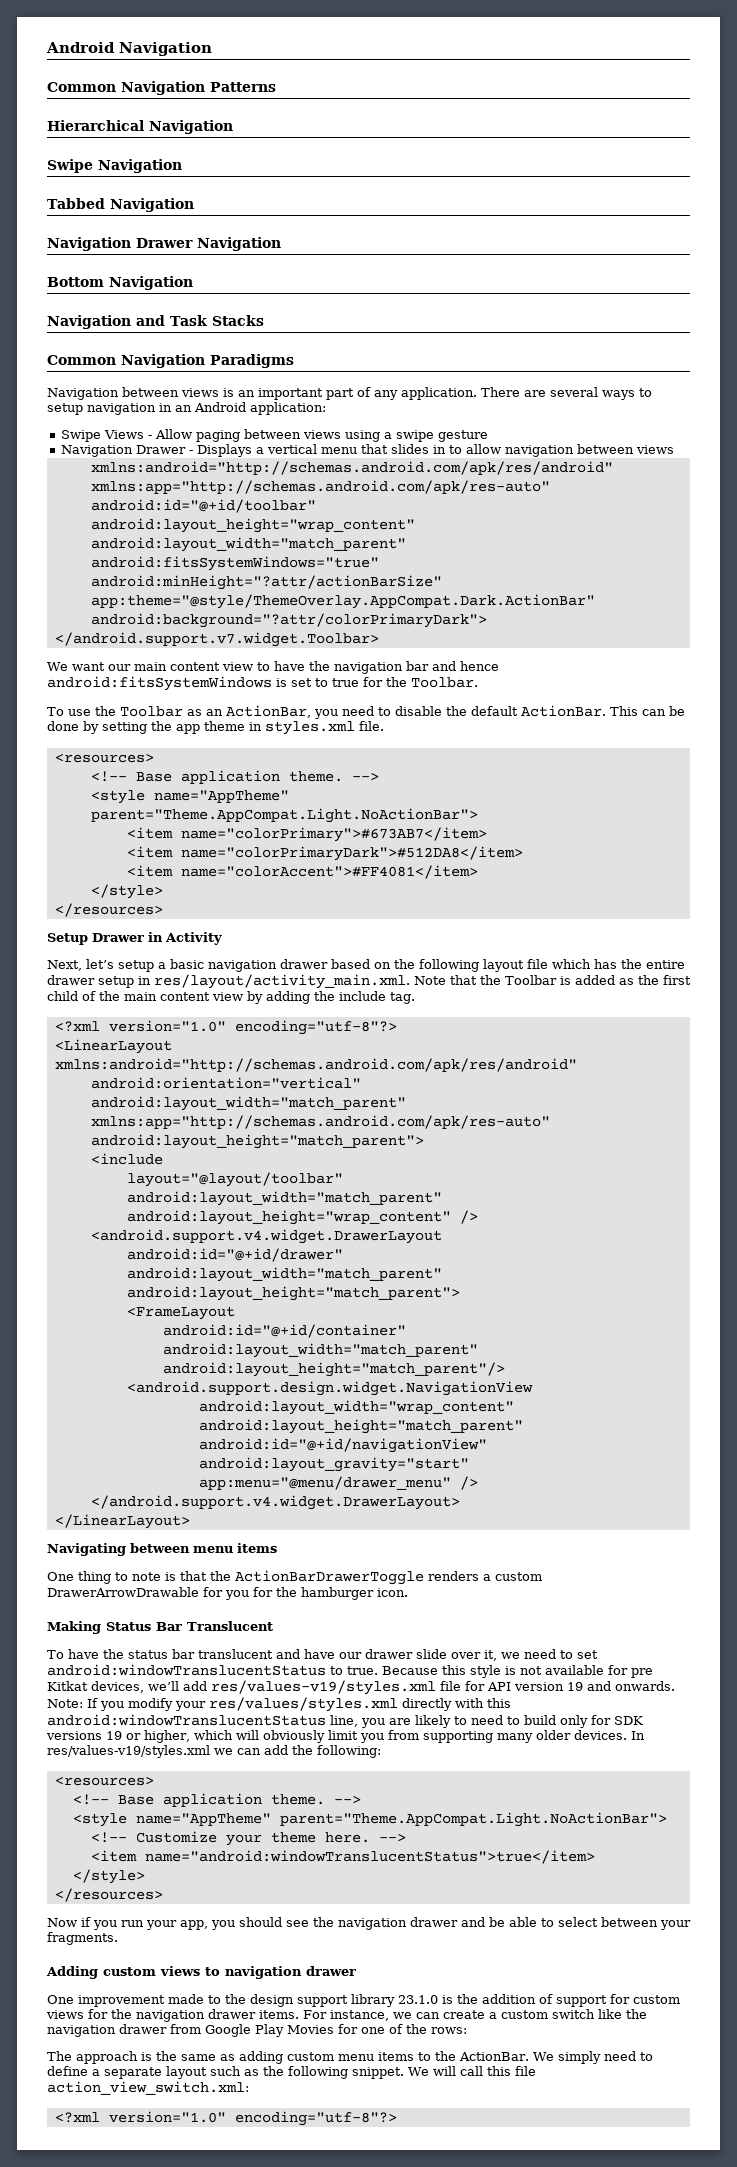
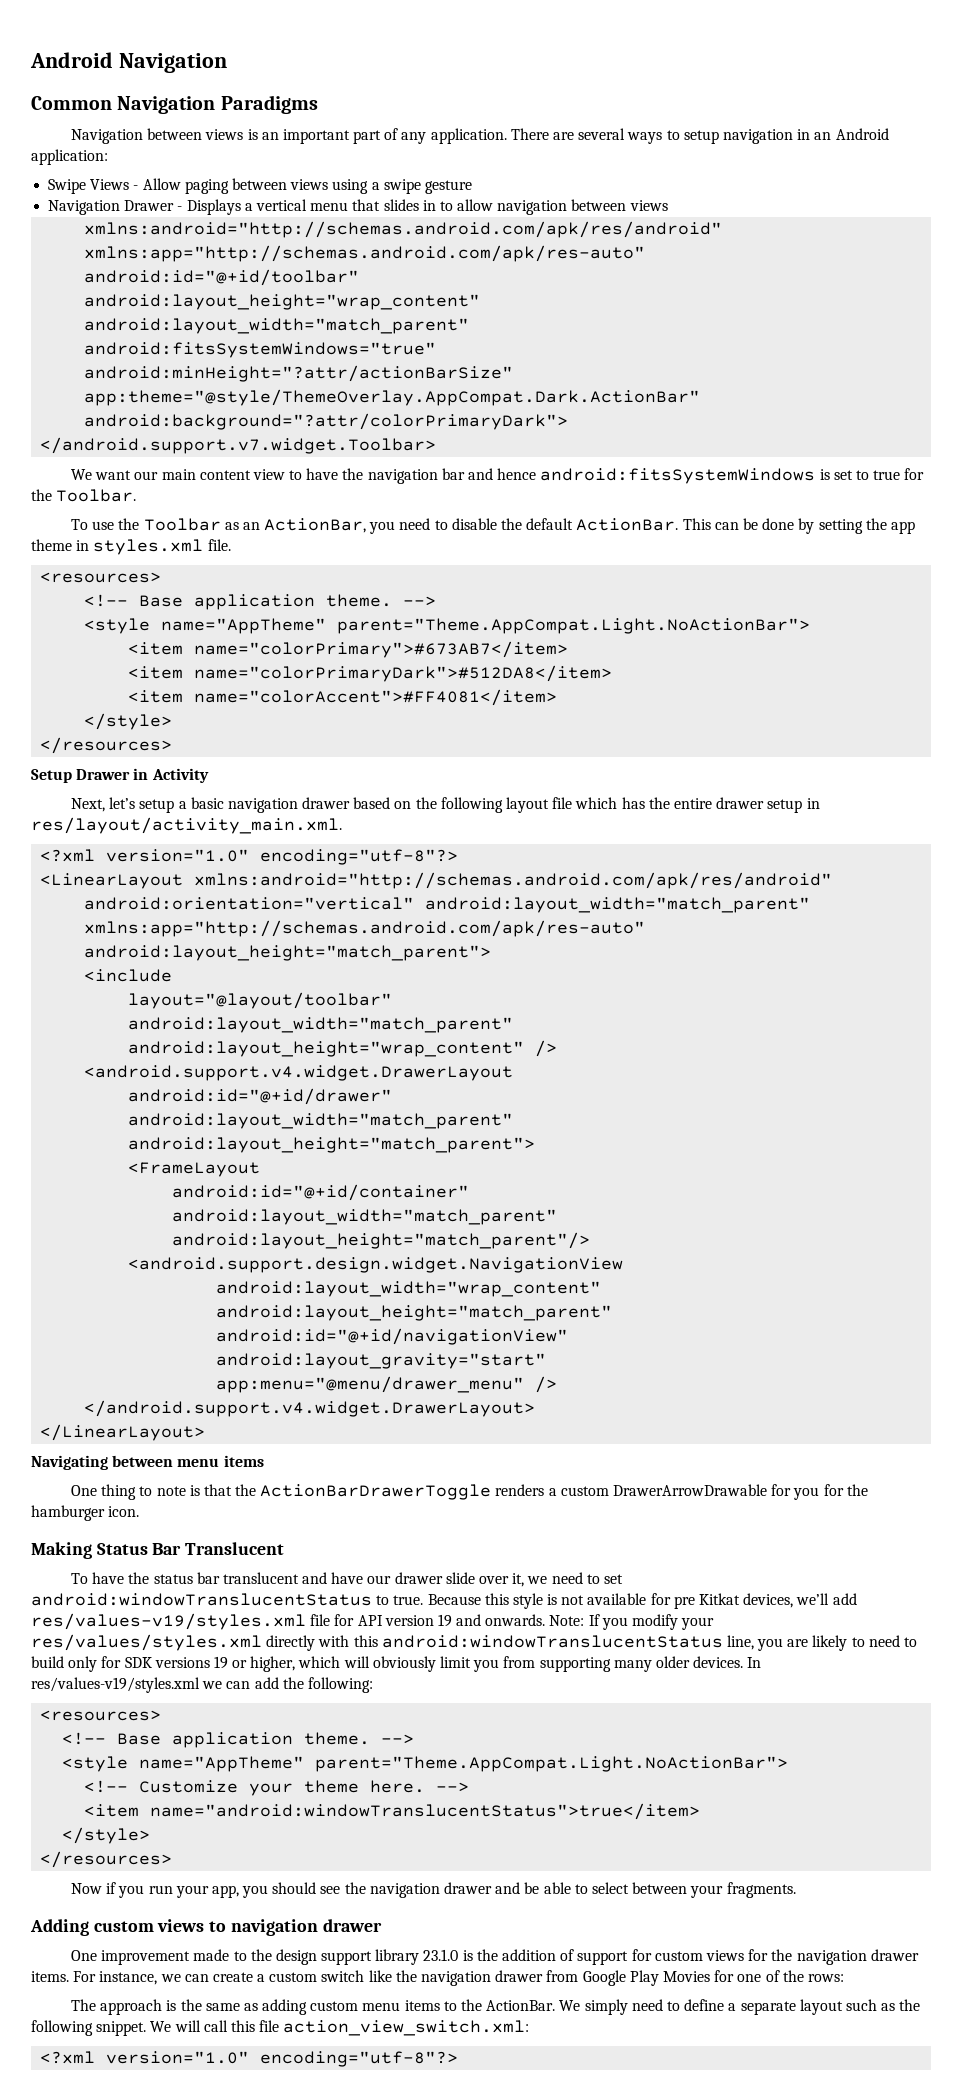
- Common Navigation Patterns
- Hierarchical Navigation
- Swipe Navigation
- Tabbed Navigation
- Navigation Drawer Navigation
- Bottom Navigation
- Navigation and Task Stacks
- Next, let’s setup a basic navigation drawer based on the following layout file which has the entire drawer setup in res/layout/activity_main.xml. Note that the Toolbar is added as the first child of the main content view by adding the include tag.
+ Next, let’s setup a basic navigation drawer based on the following layout file which has the entire drawer setup in res/layout/activity_main.xml.

